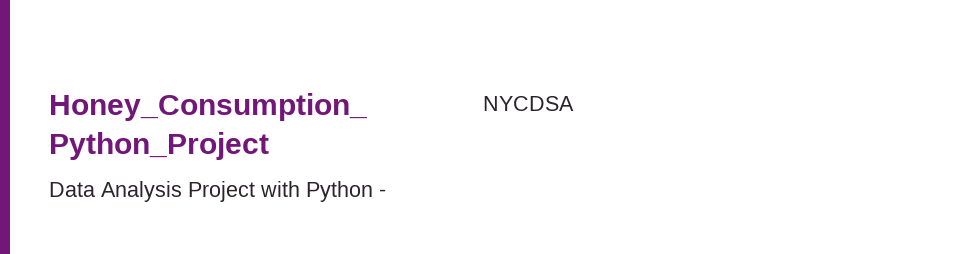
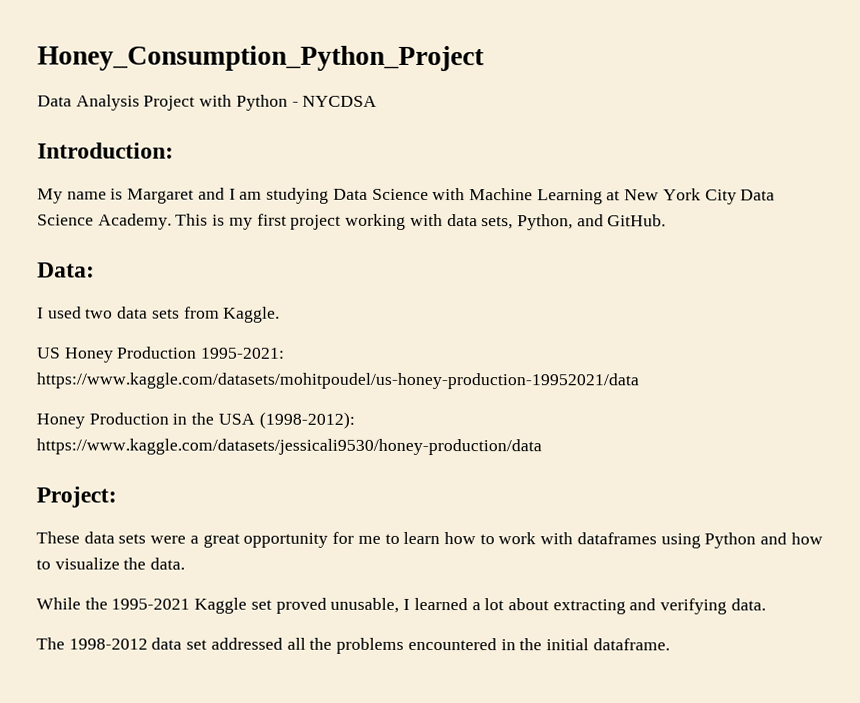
+ Introduction:
+ My name is Margaret and I am studying Data Science with Machine Learning at New York City Data Science Academy. This is my first project working with data sets, Python, and GitHub.
+ Data:
+ I used two data sets from Kaggle.
+ US Honey Production 1995-2021: https://www.kaggle.com/datasets/mohitpoudel/us-honey-production-19952021/data
+ Honey Production in the USA (1998-2012): https://www.kaggle.com/datasets/jessicali9530/honey-production/data
+ Project:
+ These data sets were a great opportunity for me to learn how to work with dataframes using Python and how to visualize the data.
+ While the 1995-2021 Kaggle set proved unusable, I learned a lot about extracting and verifying data.
+ The 1998-2012 data set addressed all the problems encountered in the initial dataframe.

